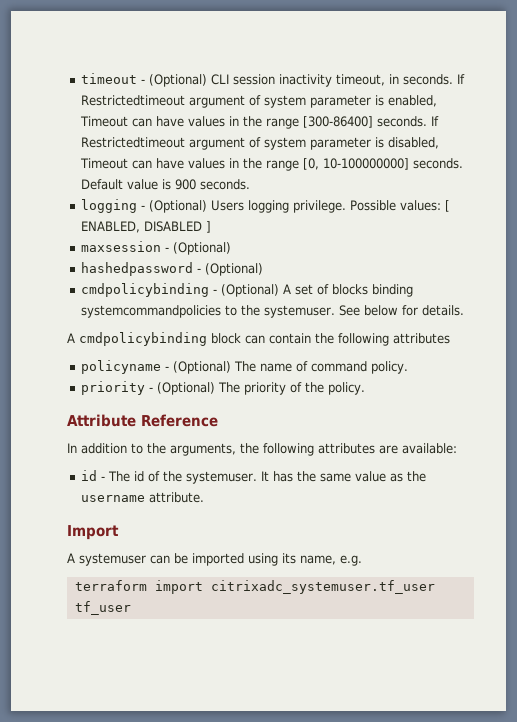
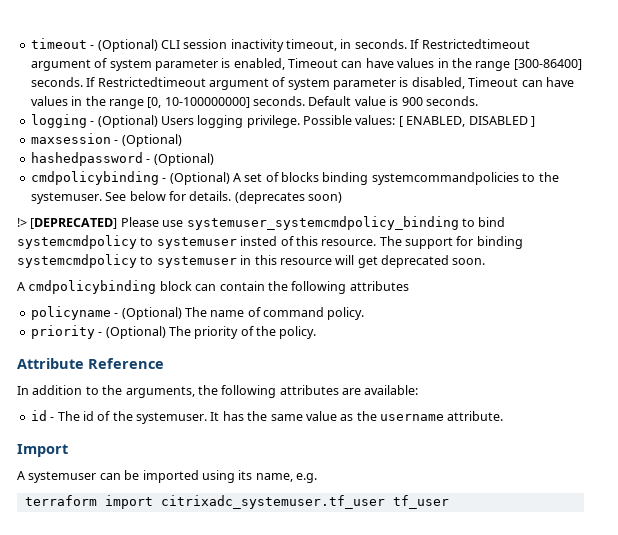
+ (deprecates soon)
+ !> [DEPRECATED] Please use systemuser_systemcmdpolicy_binding to bind systemcmdpolicy to systemuser insted of this resource. The support for binding systemcmdpolicy to systemuser in this resource will get deprecated soon.

